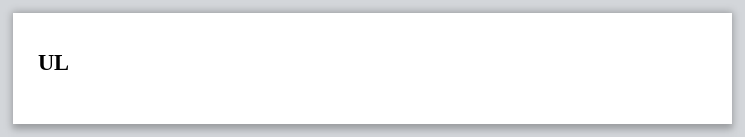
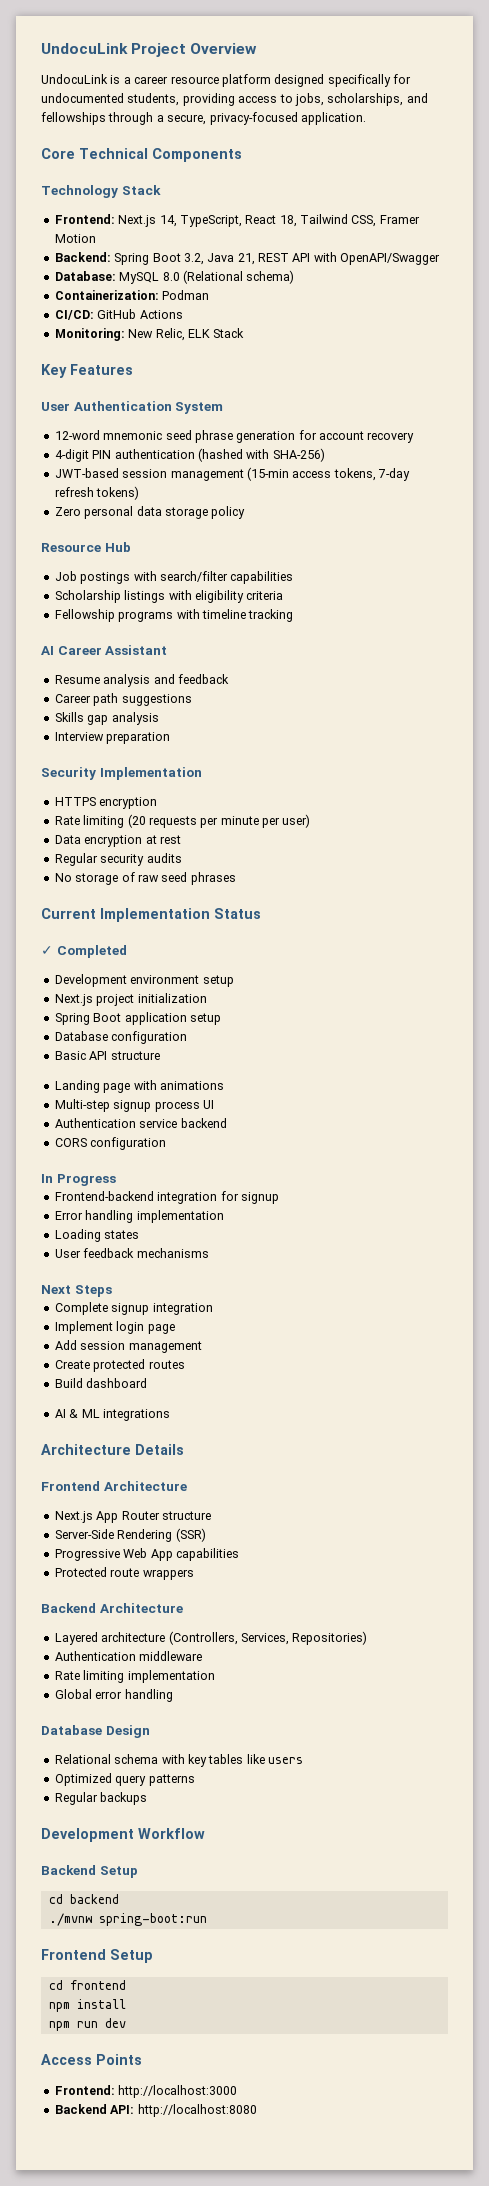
- UL
+ UndocuLink Project Overview
+ UndocuLink is a career resource platform designed specifically for undocumented students, providing access to jobs, scholarships, and fellowships through a secure, privacy-focused application.
+ Core Technical Components
+ Technology Stack
+ Frontend: Next.js 14, TypeScript, React 18, Tailwind CSS, Framer Motion
+ Backend: Spring Boot 3.2, Java 21, REST API with OpenAPI/Swagger
+ Database: MySQL 8.0 (Relational schema)
+ Containerization: Podman
+ CI/CD: GitHub Actions
+ Monitoring: New Relic, ELK Stack
+ Key Features
+ User Authentication System
+ 12-word mnemonic seed phrase generation for account recovery
+ 4-digit PIN authentication (hashed with SHA-256)
+ JWT-based session management (15-min access tokens, 7-day refresh tokens)
+ Zero personal data storage policy
+ Resource Hub
+ Job postings with search/filter capabilities
+ Scholarship listings with eligibility criteria
+ Fellowship programs with timeline tracking
+ AI Career Assistant
+ Resume analysis and feedback
+ Career path suggestions
+ Skills gap analysis
+ Interview preparation
+ Security Implementation
+ HTTPS encryption
+ Rate limiting (20 requests per minute per user)
+ Data encryption at rest
+ Regular security audits
+ No storage of raw seed phrases
+ Current Implementation Status
+ ✓ Completed
+ Development environment setup
+ Next.js project initialization
+ Spring Boot application setup
+ Database configuration
+ Basic API structure
+ Landing page with animations
+ Multi-step signup process UI
+ Authentication service backend
+ CORS configuration
+ In Progress
+ Frontend-backend integration for signup
+ Error handling implementation
+ Loading states
+ User feedback mechanisms
+ Next Steps
+ Complete signup integration
+ Implement login page
+ Add session management
+ Create protected routes
+ Build dashboard
+ AI & ML integrations
+ Architecture Details
+ Frontend Architecture
+ Next.js App Router structure
+ Server-Side Rendering (SSR)
+ Progressive Web App capabilities
+ Protected route wrappers
+ Backend Architecture
+ Layered architecture (Controllers, Services, Repositories)
+ Authentication middleware
+ Rate limiting implementation
+ Global error handling
+ Database Design
+ Relational schema with key tables like users
+ Optimized query patterns
+ Regular backups
+ Development Workflow
+ Backend Setup
+ cd backend
+ ./mvnw spring-boot:run
+ Frontend Setup
+ cd frontend
+ npm install
+ npm run dev
+ Access Points
+ Frontend: http://localhost:3000
+ Backend API: http://localhost:8080

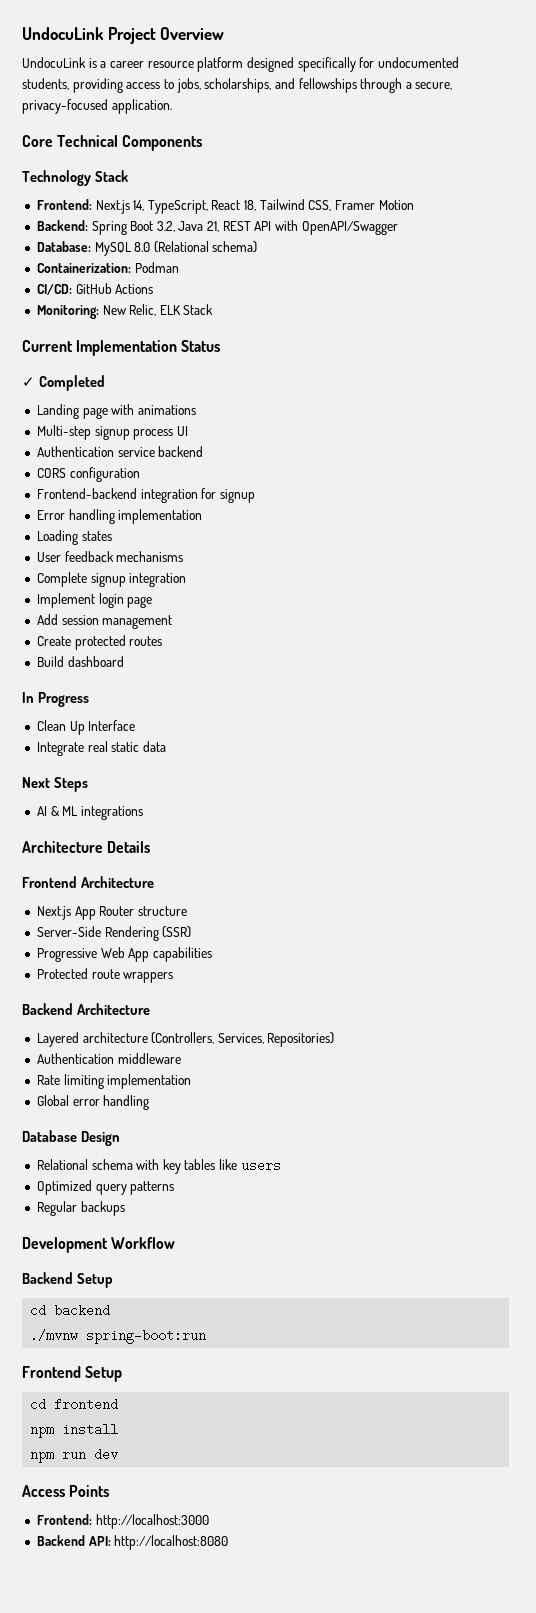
- Key Features
- User Authentication System
- 12-word mnemonic seed phrase generation for account recovery
- 4-digit PIN authentication (hashed with SHA-256)
- JWT-based session management (15-min access tokens, 7-day refresh tokens)
- Zero personal data storage policy
- Resource Hub
- Job postings with search/filter capabilities
- Scholarship listings with eligibility criteria
- Fellowship programs with timeline tracking
- AI Career Assistant
- Resume analysis and feedback
- Career path suggestions
- Skills gap analysis
- Interview preparation
- Security Implementation
- HTTPS encryption
- Rate limiting (20 requests per minute per user)
- Data encryption at rest
- Regular security audits
- No storage of raw seed phrases
- Development environment setup
- Next.js project initialization
- Spring Boot application setup
- Database configuration
- Basic API structure
- In Progress
- Next Steps
+ In Progress
+ Clean Up Interface
+ Integrate real static data
+ Next Steps

